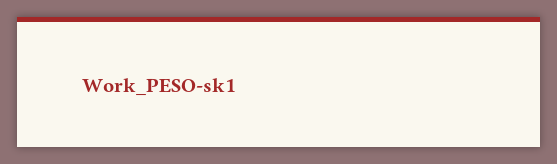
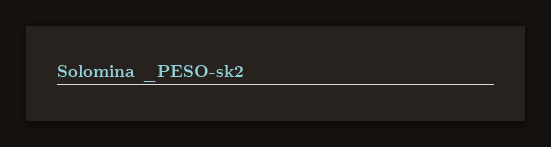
- Work_PESO-sk1
+ Solomina _PESO-sk2

